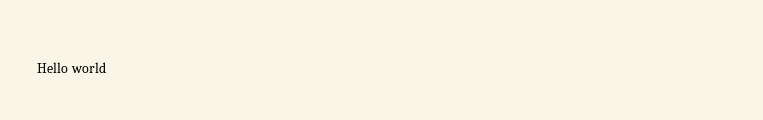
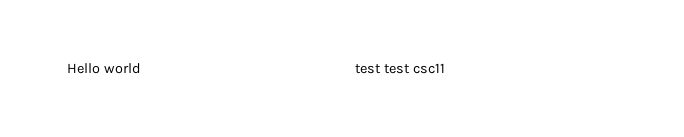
+ test test csc11

